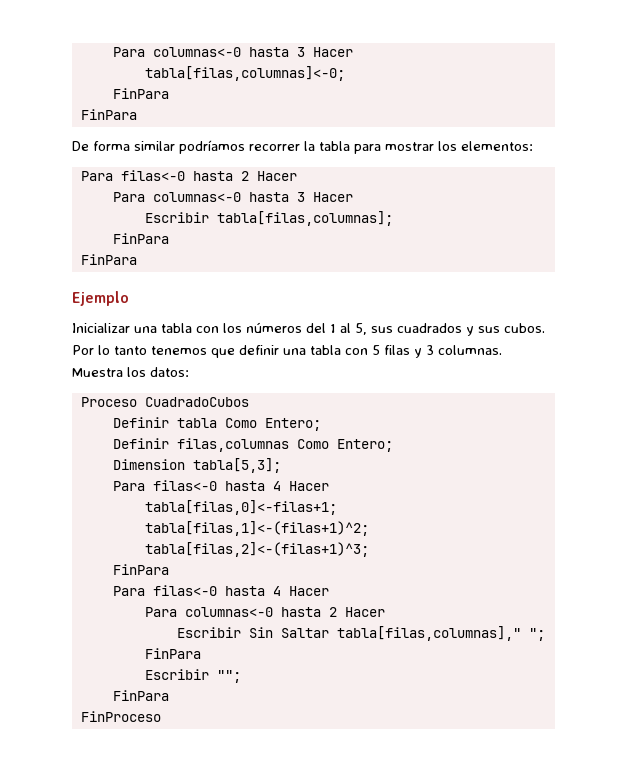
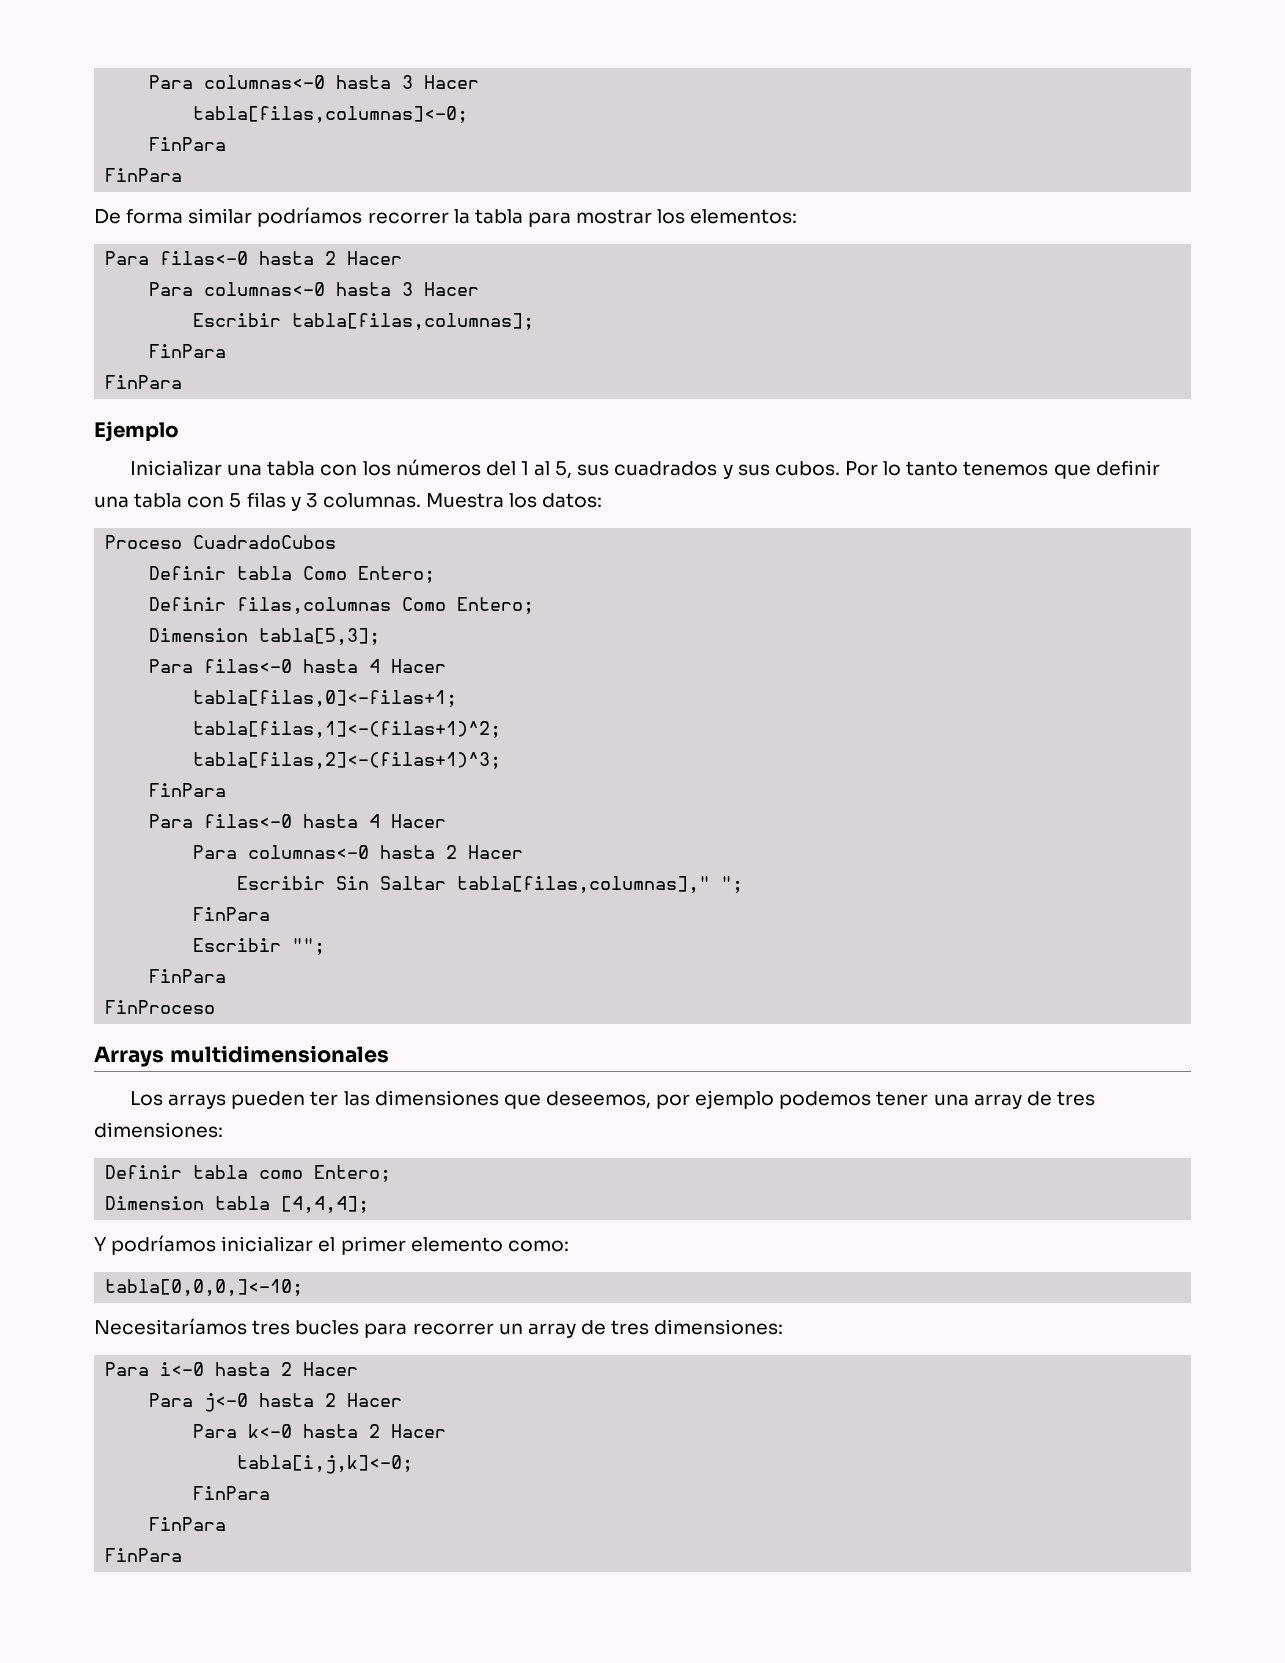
+ Arrays multidimensionales
+ Los arrays pueden ter las dimensiones que deseemos, por ejemplo podemos tener una array de tres dimensiones:
+ Definir tabla como Entero;
+ Dimension tabla [4,4,4];
+ Y podríamos inicializar el primer elemento como:
+ tabla[0,0,0,]<-10;
+ Necesitaríamos tres bucles para recorrer un array de tres dimensiones:
+ Para i<-0 hasta 2 Hacer
+ Para j<-0 hasta 2 Hacer
+ Para k<-0 hasta 2 Hacer
+ tabla[i,j,k]<-0;
+ FinPara
+ FinPara
+ FinPara

